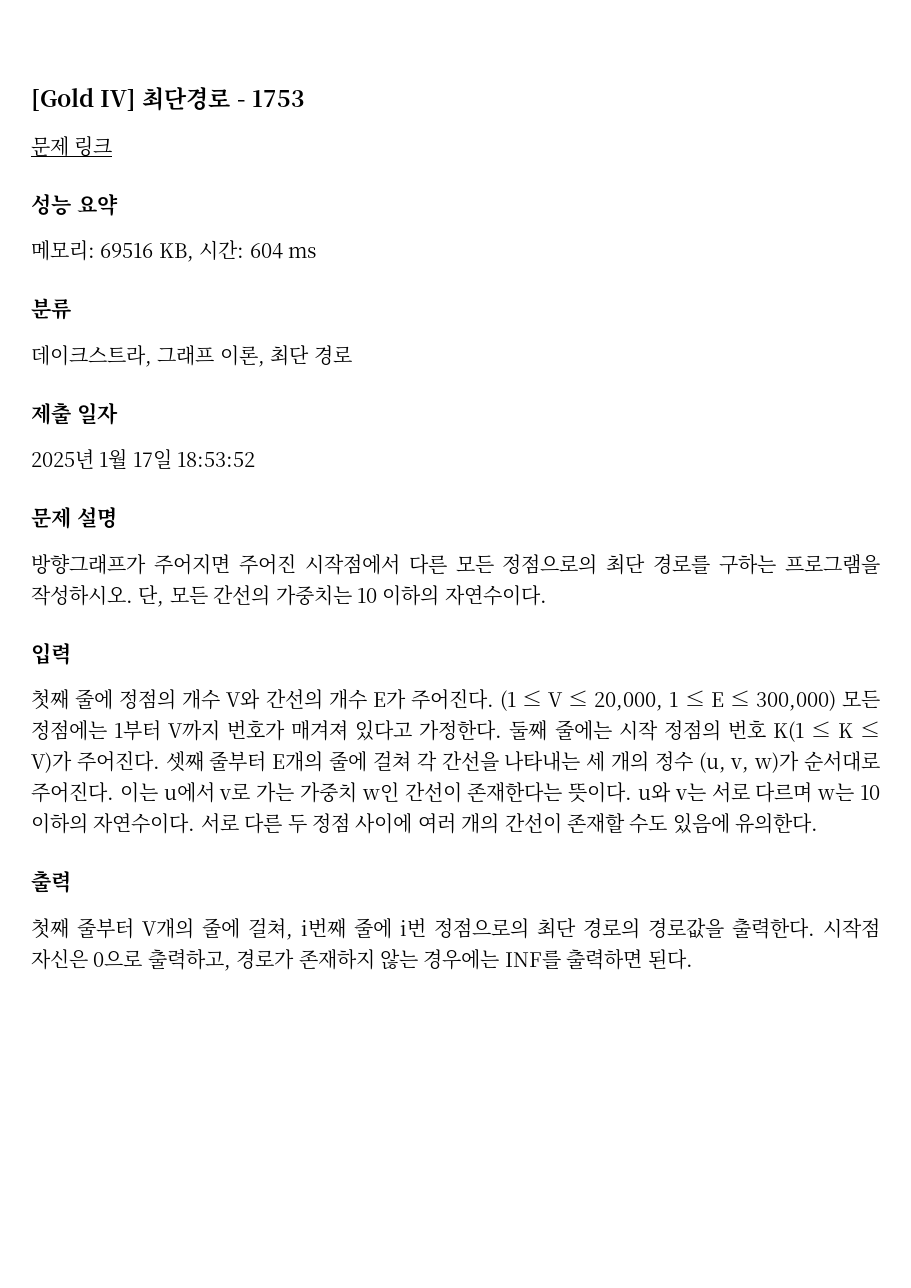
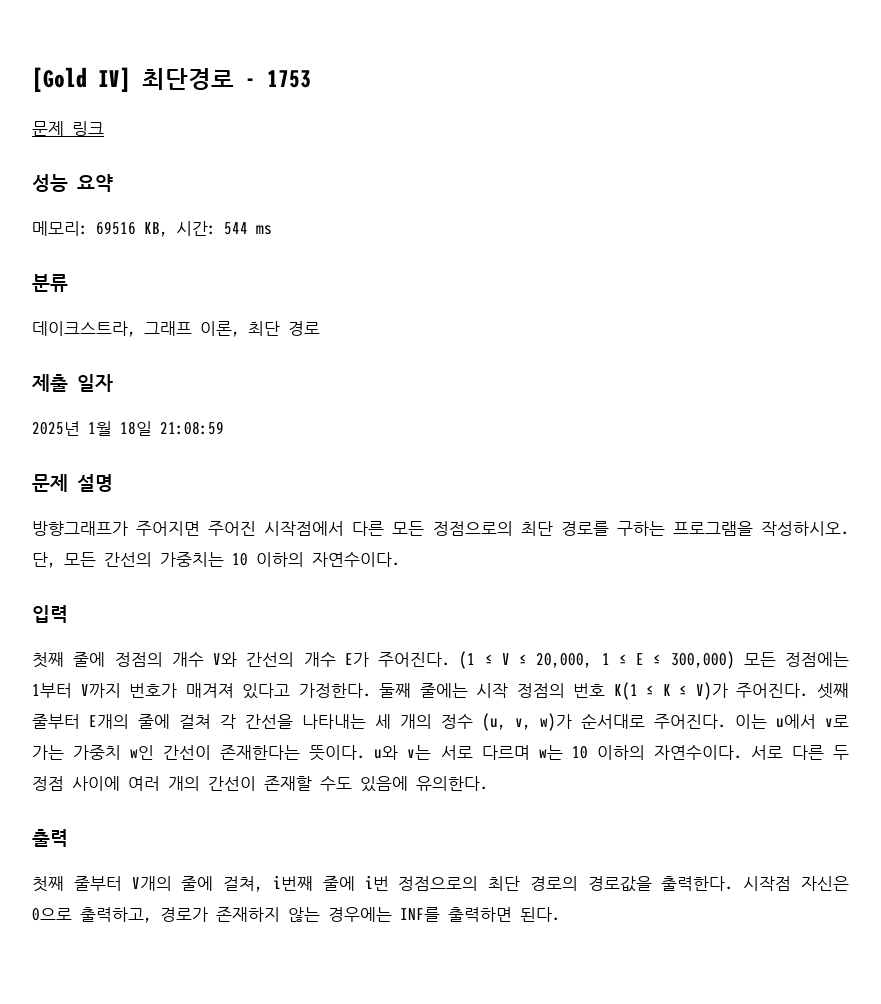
- 메모리: 69516 KB, 시간: 604 ms
+ 메모리: 69516 KB, 시간: 544 ms
- 2025년 1월 17일 18:53:52
+ 2025년 1월 18일 21:08:59

